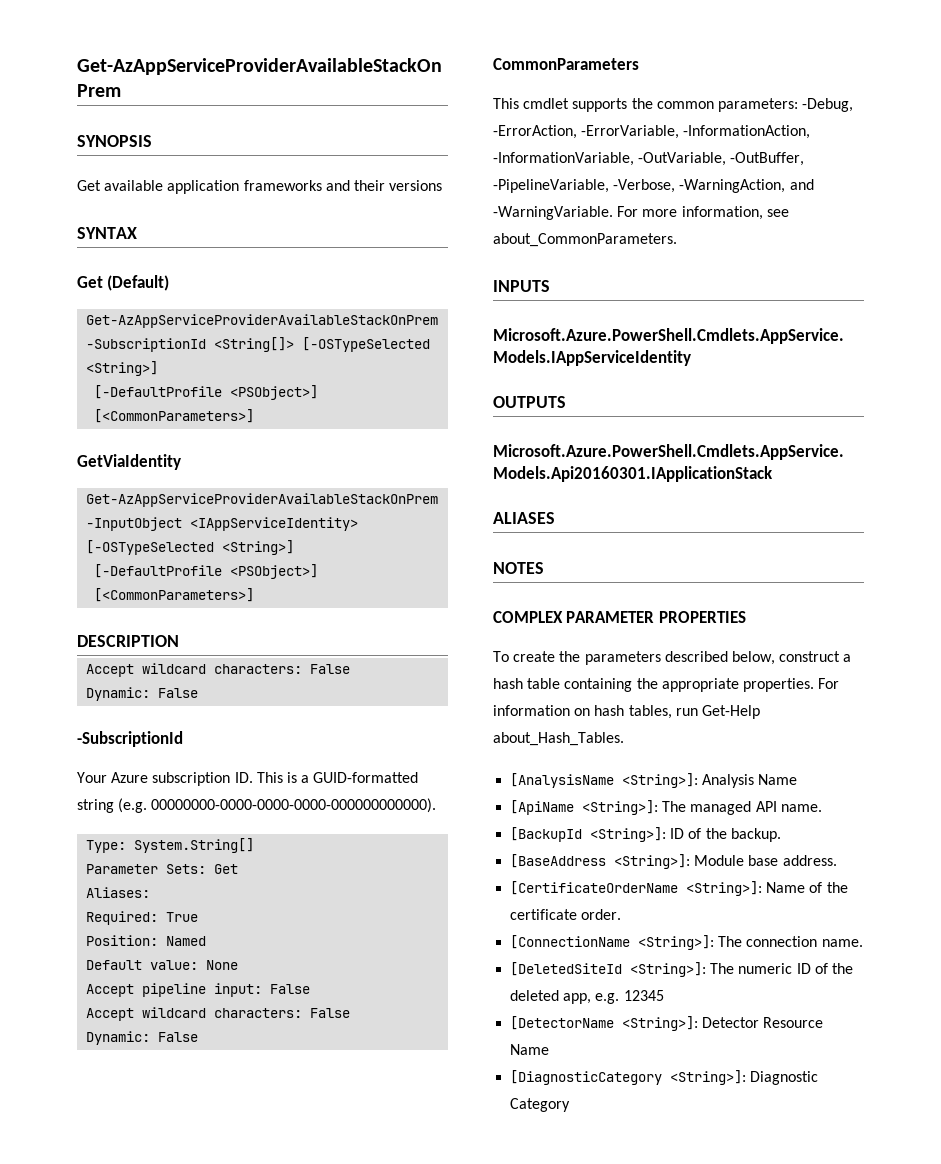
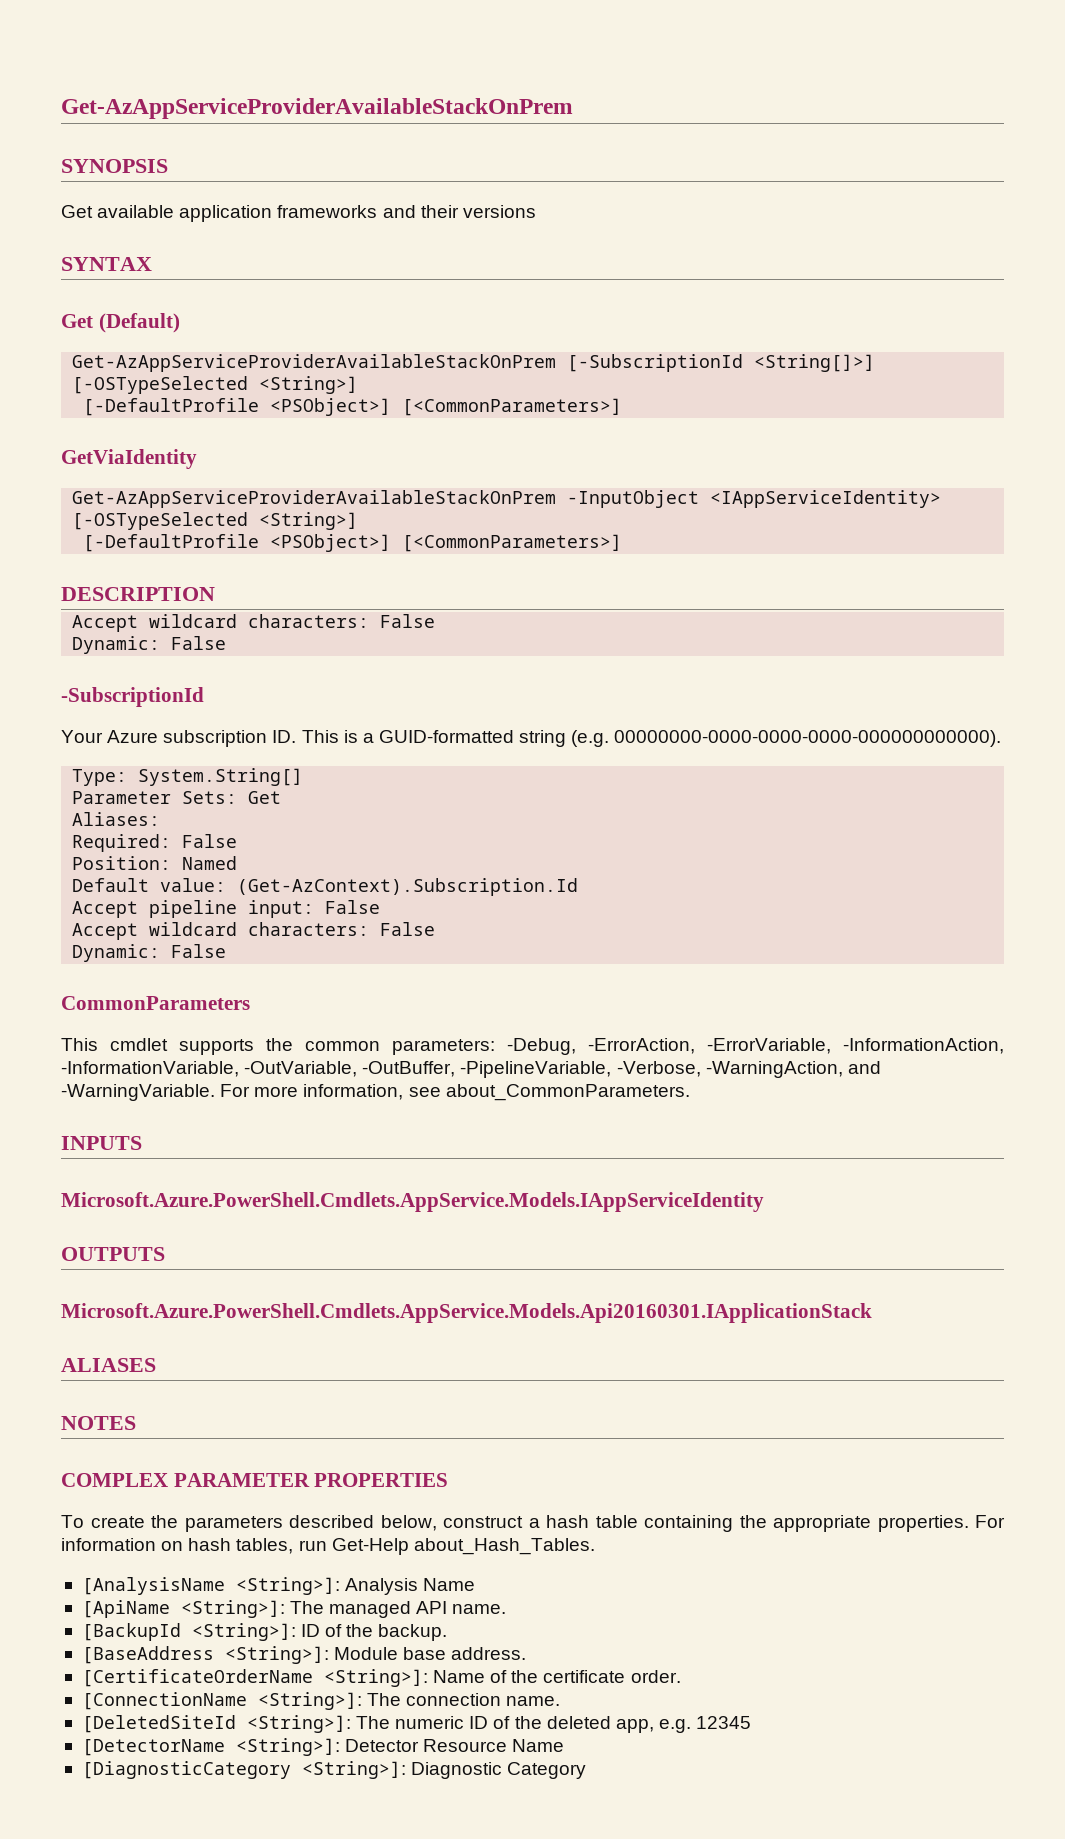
- Get-AzAppServiceProviderAvailableStackOnPrem -SubscriptionId <String[]> [-OSTypeSelected <String>]
+ Get-AzAppServiceProviderAvailableStackOnPrem [-SubscriptionId <String[]>] [-OSTypeSelected <String>]
- Required: True
+ Required: False
- Default value: None
+ Default value: (Get-AzContext).Subscription.Id

